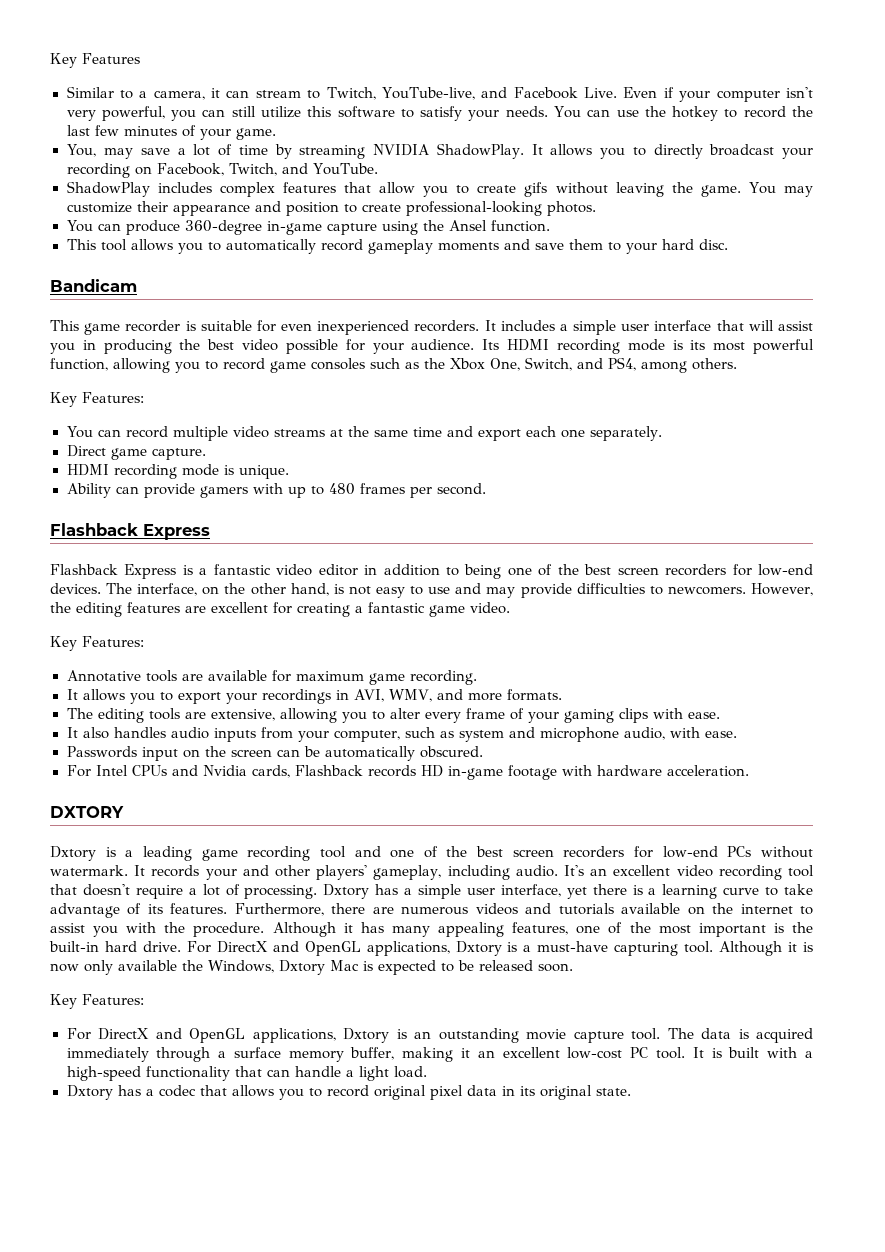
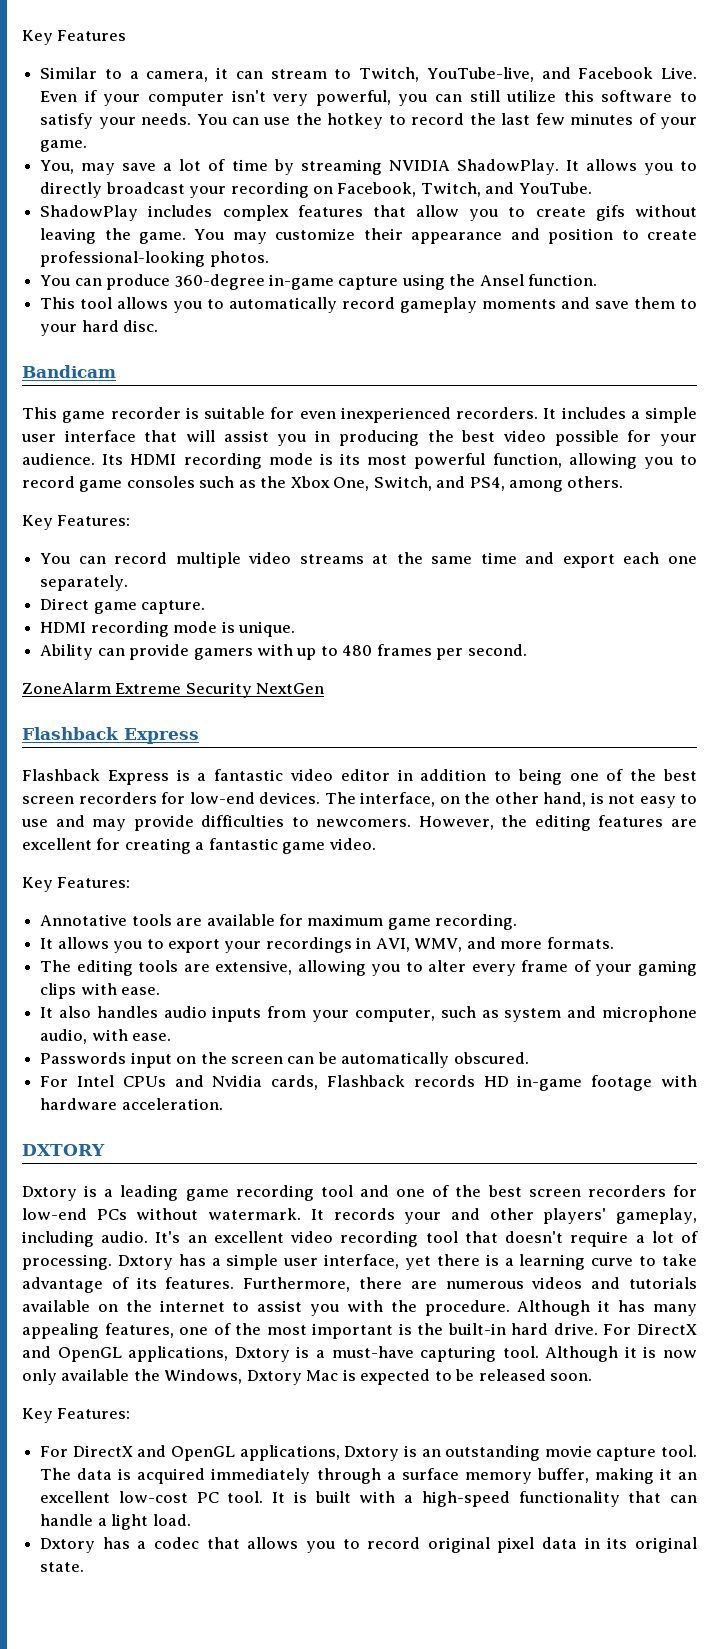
+ ZoneAlarm Extreme Security NextGen

